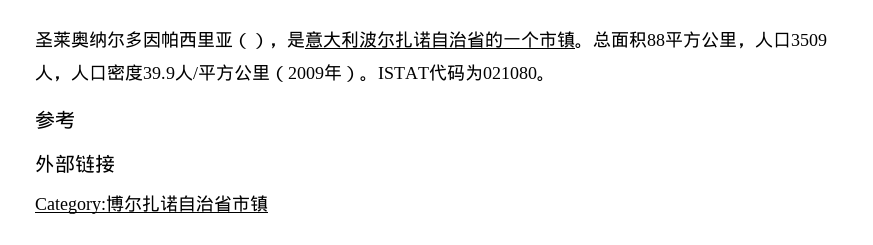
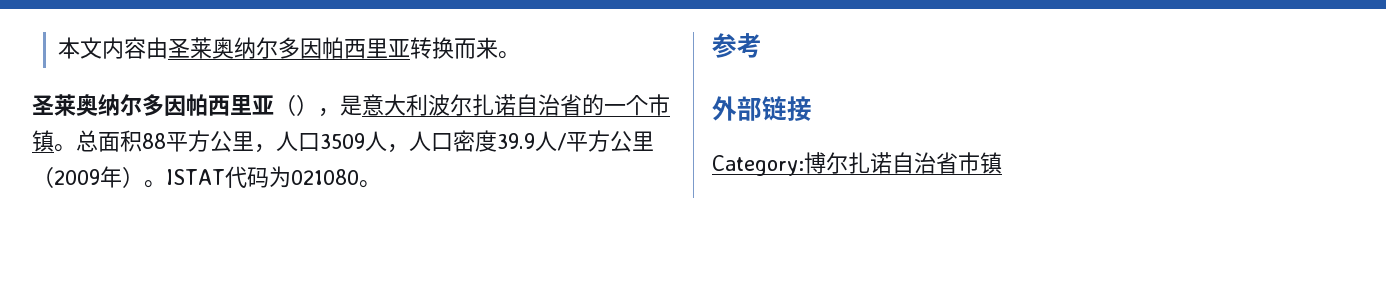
+ 本文内容由圣莱奥纳尔多因帕西里亚转换而来。

